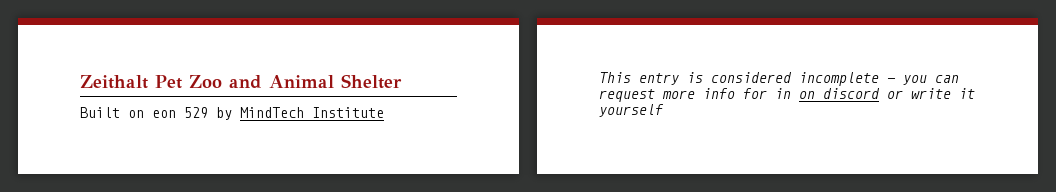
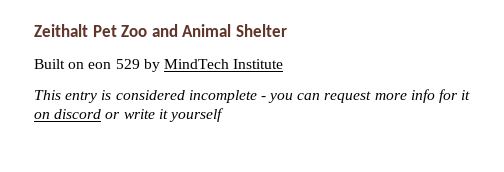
- This entry is considered incomplete - you can request more info for in on discord or write it yourself
+ This entry is considered incomplete - you can request more info for it on discord or write it yourself

